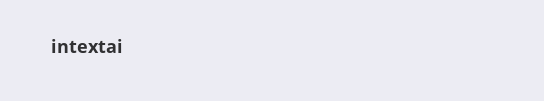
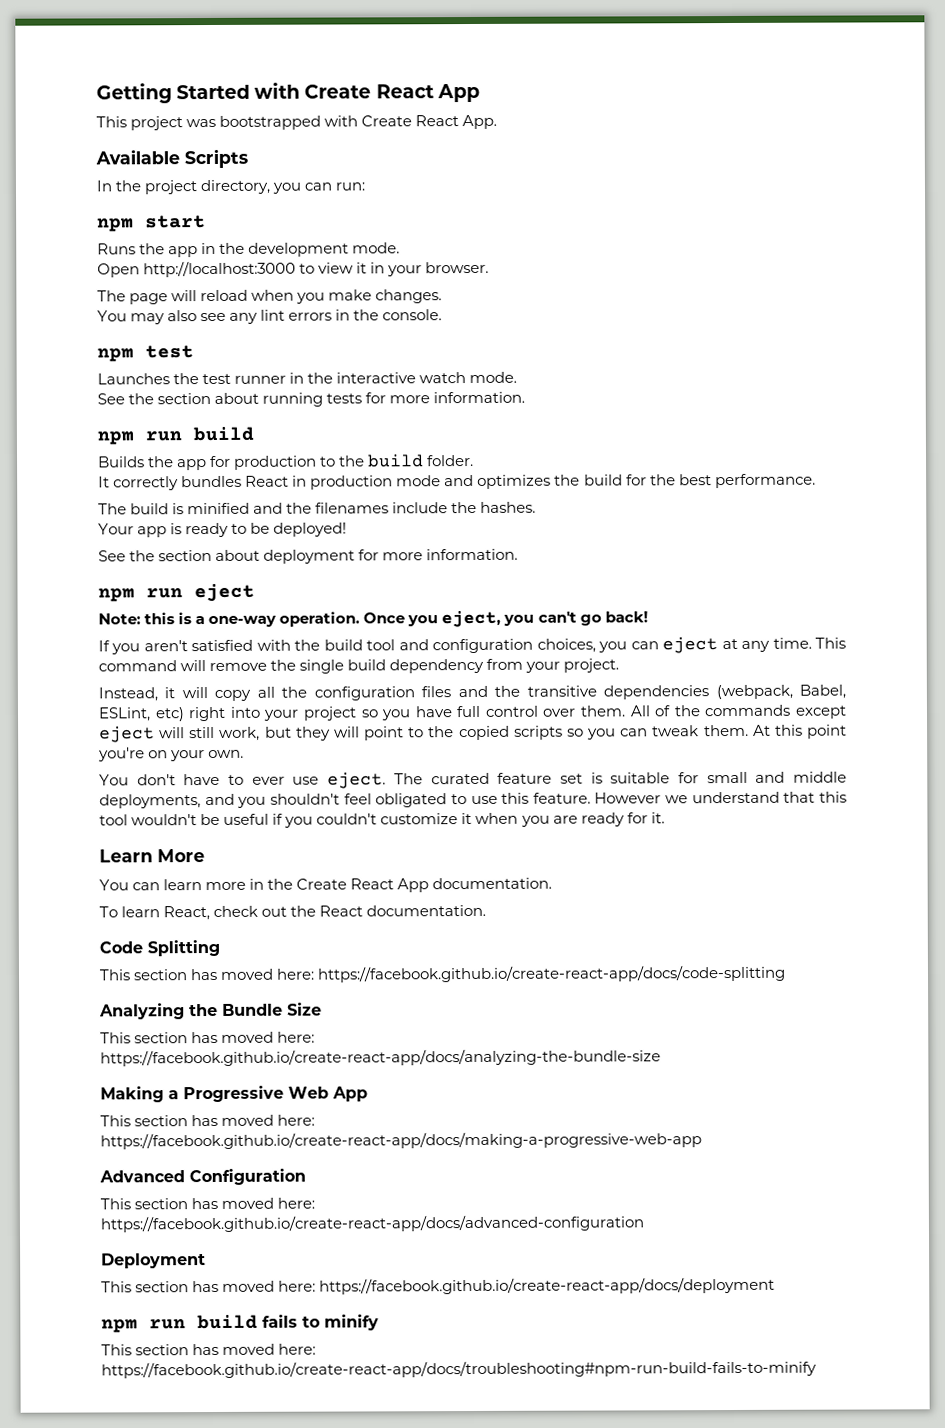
- intextai
+ Getting Started with Create React App
+ This project was bootstrapped with Create React App.
+ Available Scripts
+ In the project directory, you can run:
+ npm start
+ Runs the app in the development mode.
+ Open http://localhost:3000 to view it in your browser.
+ The page will reload when you make changes.
+ You may also see any lint errors in the console.
+ npm test
+ Launches the test runner in the interactive watch mode.
+ See the section about running tests for more information.
+ npm run build
+ Builds the app for production to the build folder.
+ It correctly bundles React in production mode and optimizes the build for the best performance.
+ The build is minified and the filenames include the hashes.
+ Your app is ready to be deployed!
+ See the section about deployment for more information.
+ npm run eject
+ Note: this is a one-way operation. Once you eject, you can't go back!
+ If you aren't satisfied with the build tool and configuration choices, you can eject at any time. This command will remove the single build dependency from your project.
+ Instead, it will copy all the configuration files and the transitive dependencies (webpack, Babel, ESLint, etc) right into your project so you have full control over them. All of the commands except eject will still work, but they will point to the copied scripts so you can tweak them. At this point you're on your own.
+ You don't have to ever use eject. The curated feature set is suitable for small and middle deployments, and you shouldn't feel obligated to use this feature. However we understand that this tool wouldn't be useful if you couldn't customize it when you are ready for it.
+ Learn More
+ You can learn more in the Create React App documentation.
+ To learn React, check out the React documentation.
+ Code Splitting
+ This section has moved here: https://facebook.github.io/create-react-app/docs/code-splitting
+ Analyzing the Bundle Size
+ This section has moved here: https://facebook.github.io/create-react-app/docs/analyzing-the-bundle-size
+ Making a Progressive Web App
+ This section has moved here: https://facebook.github.io/create-react-app/docs/making-a-progressive-web-app
+ Advanced Configuration
+ This section has moved here: https://facebook.github.io/create-react-app/docs/advanced-configuration
+ Deployment
+ This section has moved here: https://facebook.github.io/create-react-app/docs/deployment
+ npm run build fails to minify
+ This section has moved here: https://facebook.github.io/create-react-app/docs/troubleshooting#npm-run-build-fails-to-minify

